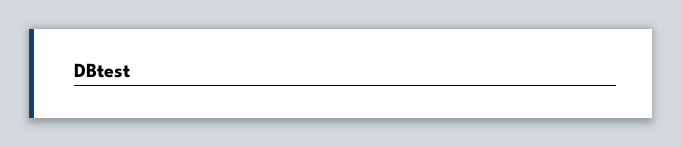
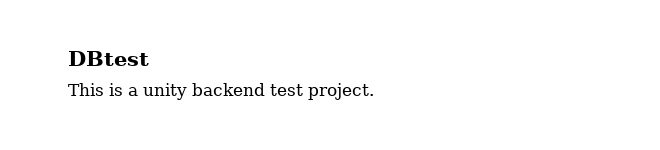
+ This is a unity backend test project.

